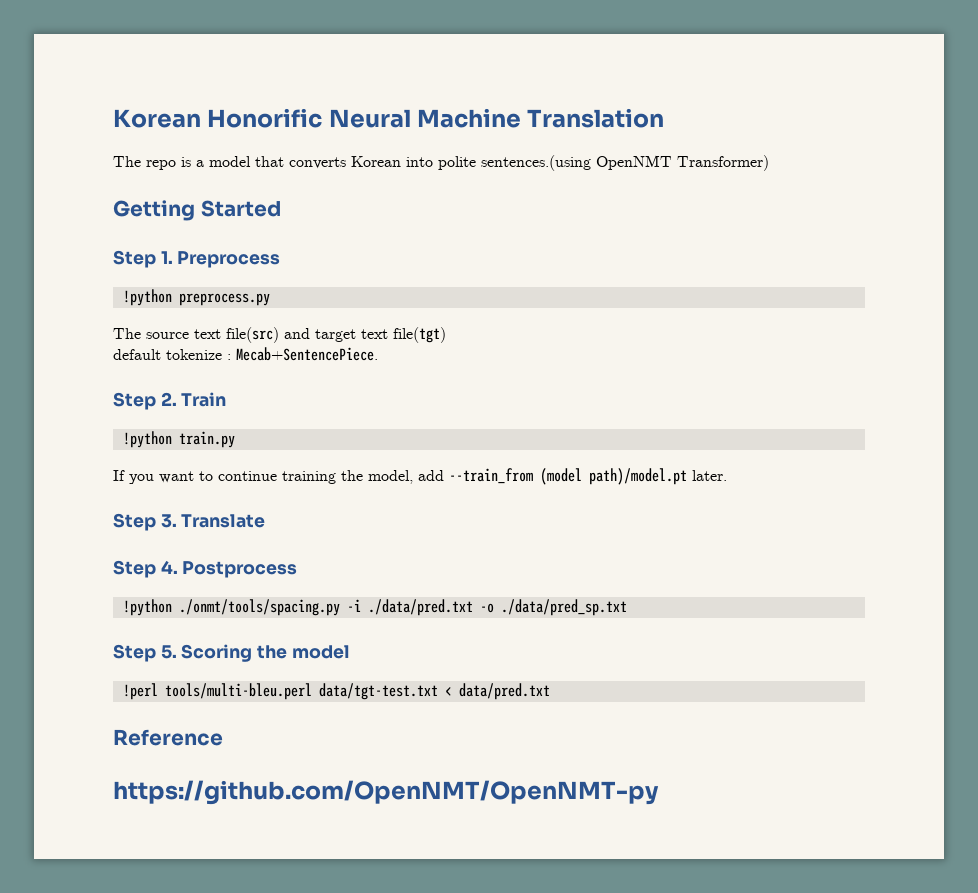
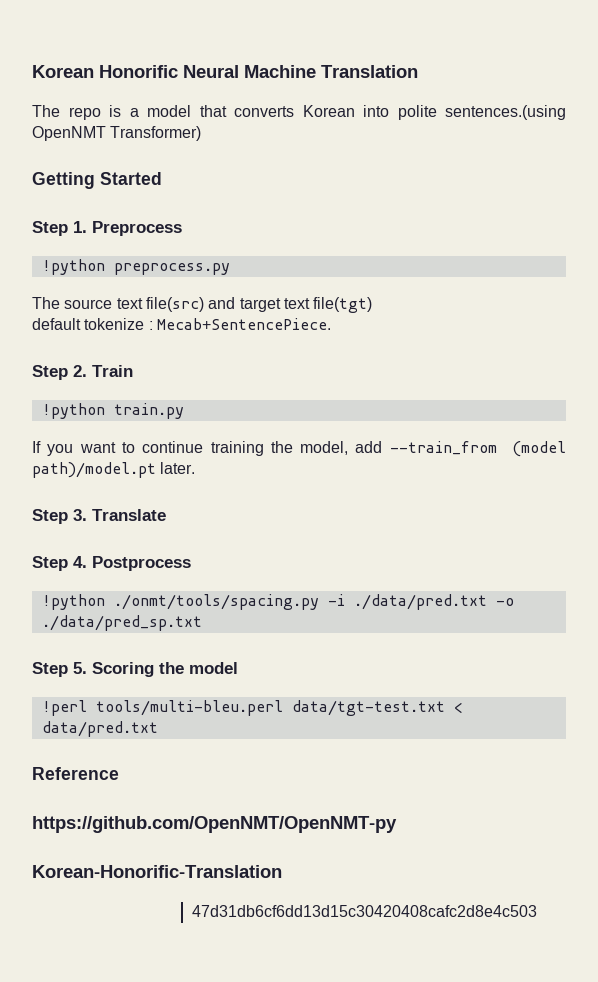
+ Korean-Honorific-Translation
+ 47d31db6cf6dd13d15c30420408cafc2d8e4c503

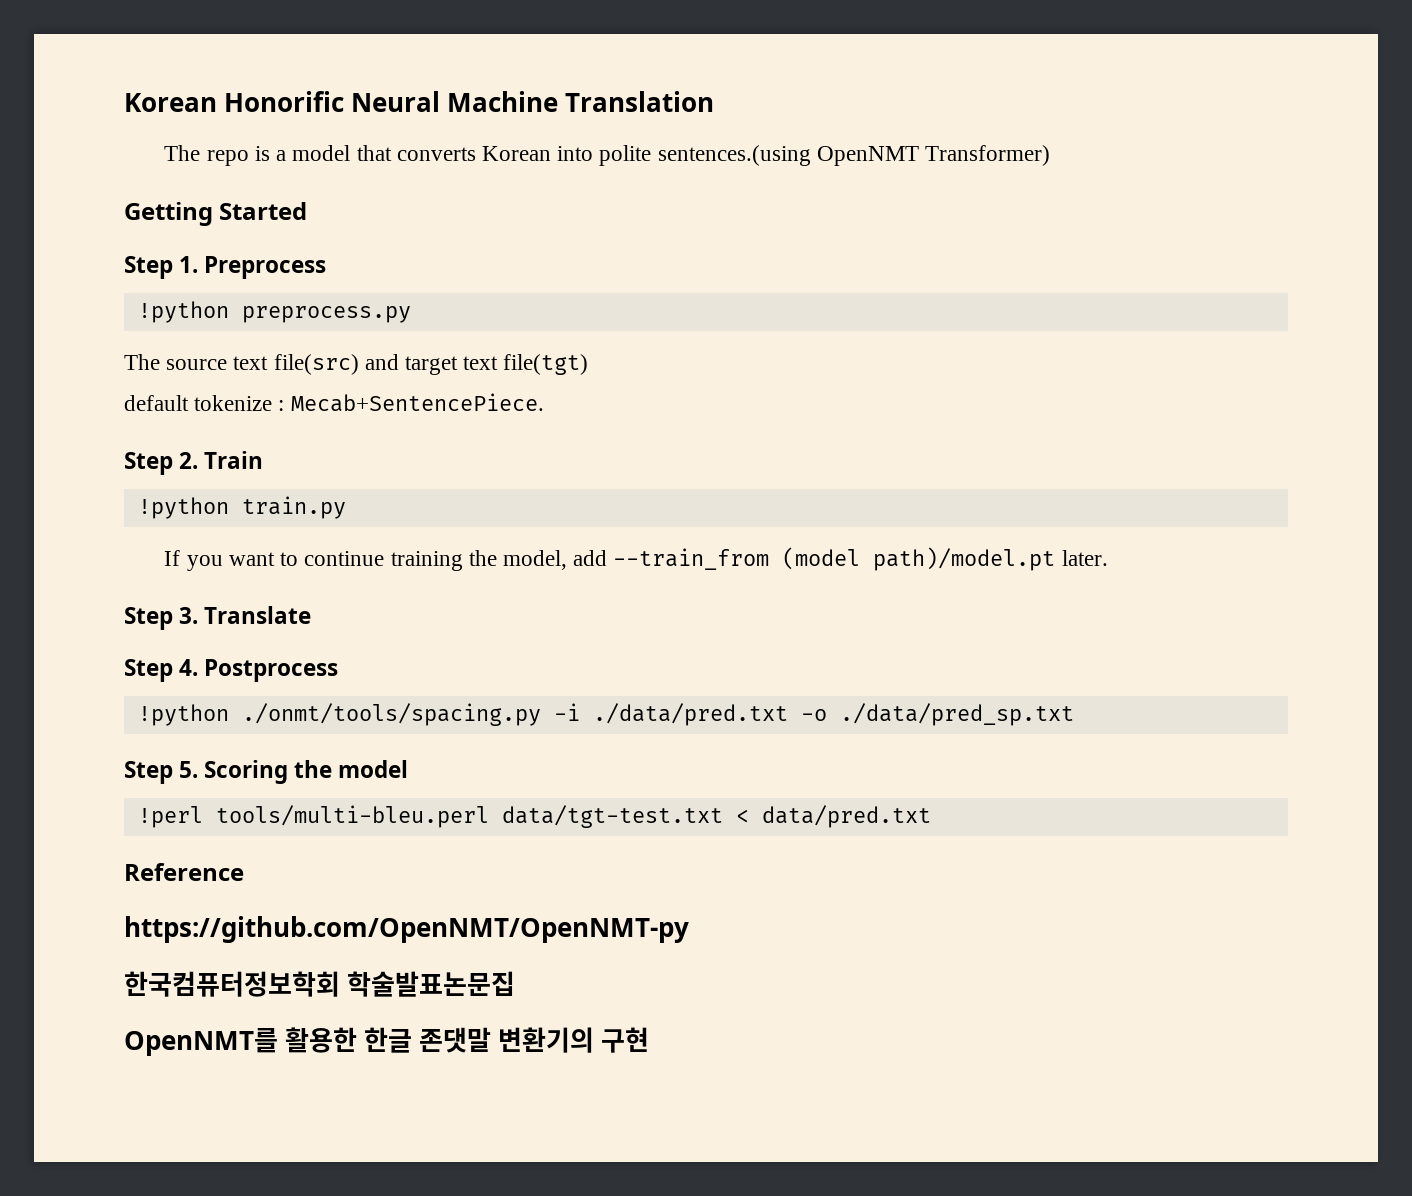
- Korean-Honorific-Translation
- 47d31db6cf6dd13d15c30420408cafc2d8e4c503
+ 한국컴퓨터정보학회 학술발표논문집
+ OpenNMT를 활용한 한글 존댓말 변환기의 구현

